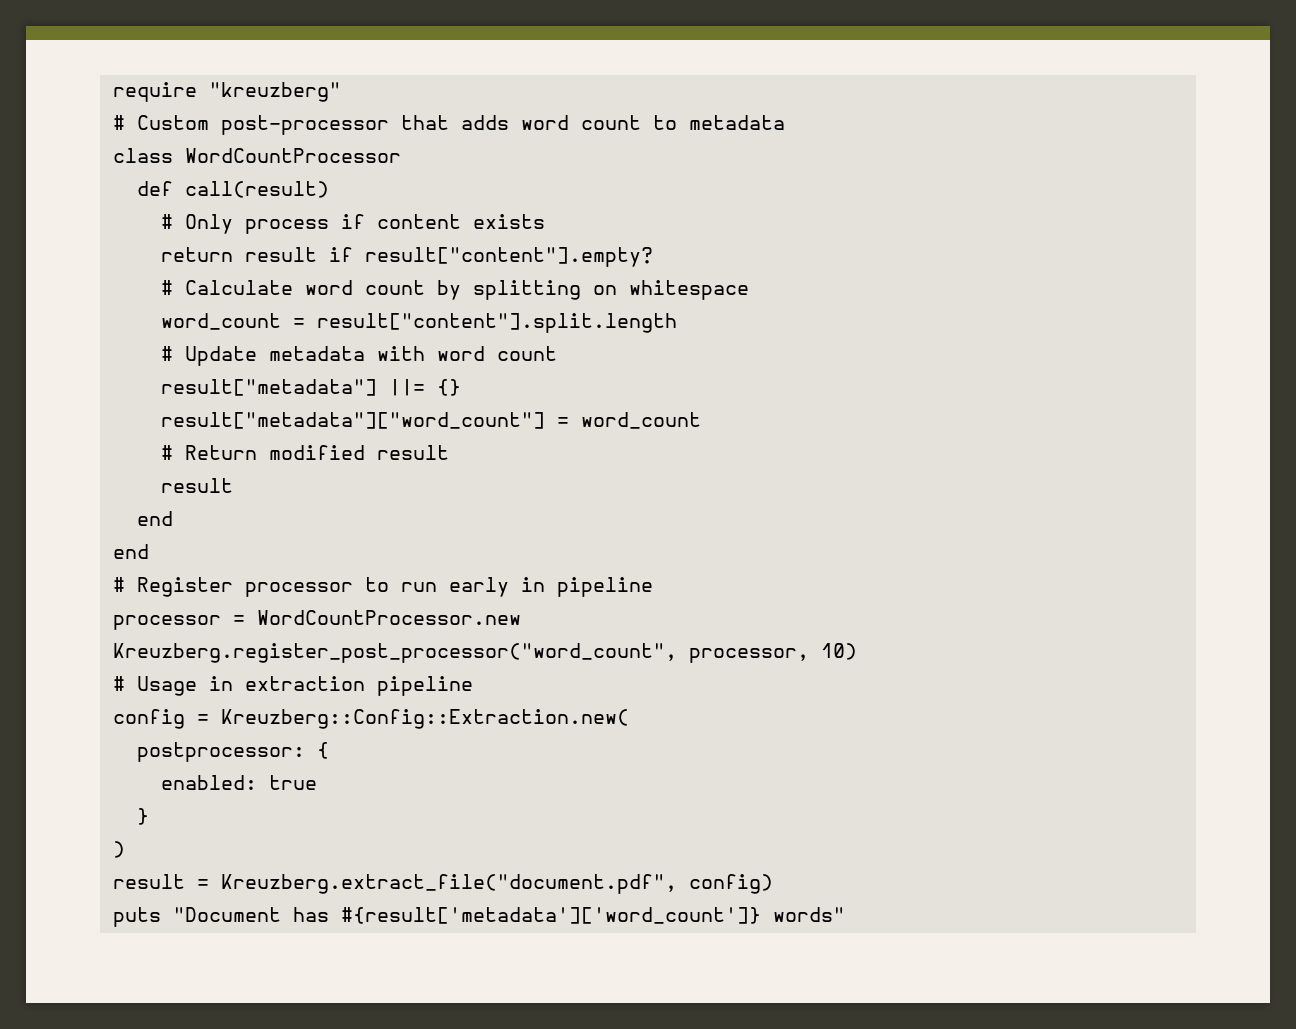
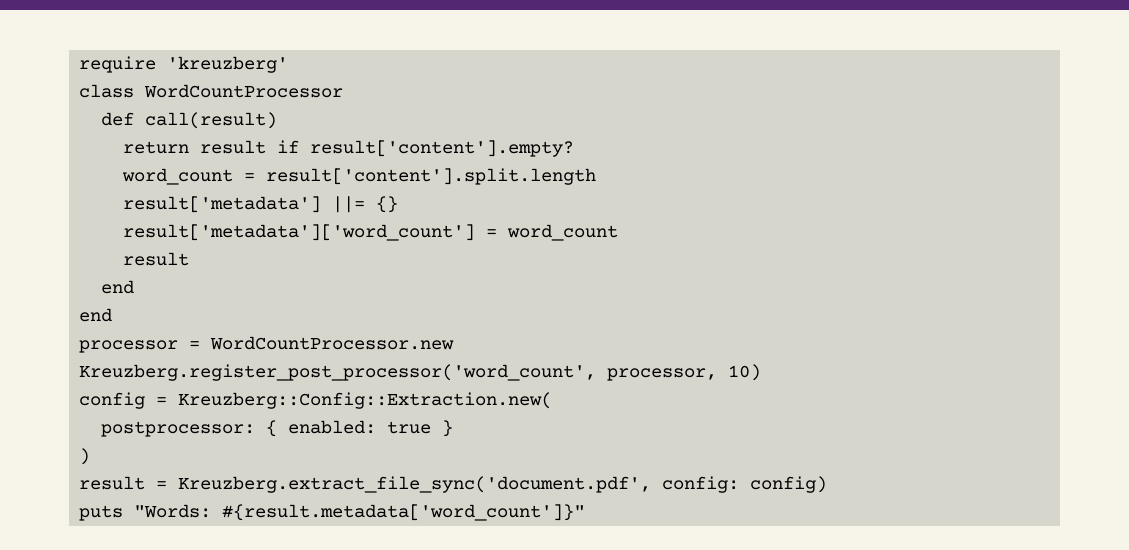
- require "kreuzberg"
- # Custom post-processor that adds word count to metadata
+ require 'kreuzberg'
  class WordCountProcessor
  def call(result)
- # Only process if content exists
- return result if result["content"].empty?
- # Calculate word count by splitting on whitespace
- word_count = result["content"].split.length
- # Update metadata with word count
- result["metadata"] ||= {}
+ return result if result['content'].empty?
+ word_count = result['content'].split.length
+ result['metadata'] ||= {}
- result["metadata"]["word_count"] = word_count
+ result['metadata']['word_count'] = word_count
- # Return modified result
- # Register processor to run early in pipeline
- Kreuzberg.register_post_processor("word_count", processor, 10)
+ Kreuzberg.register_post_processor('word_count', processor, 10)
- # Usage in extraction pipeline
- postprocessor: {
- enabled: true
- }
+ postprocessor: { enabled: true }
- result = Kreuzberg.extract_file("document.pdf", config)
+ result = Kreuzberg.extract_file_sync('document.pdf', config: config)
- puts "Document has #{result['metadata']['word_count']} words"
+ puts "Words: #{result.metadata['word_count']}"

